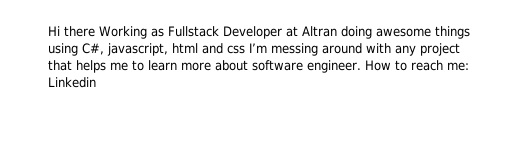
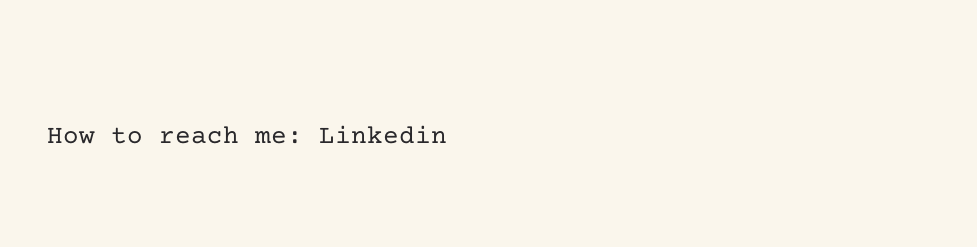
- Hi there Working as Fullstack Developer at Altran doing awesome things using C#, javascript, html and css I’m messing around with any project that helps me to learn more about software engineer.

